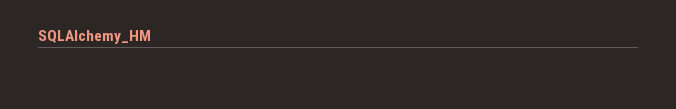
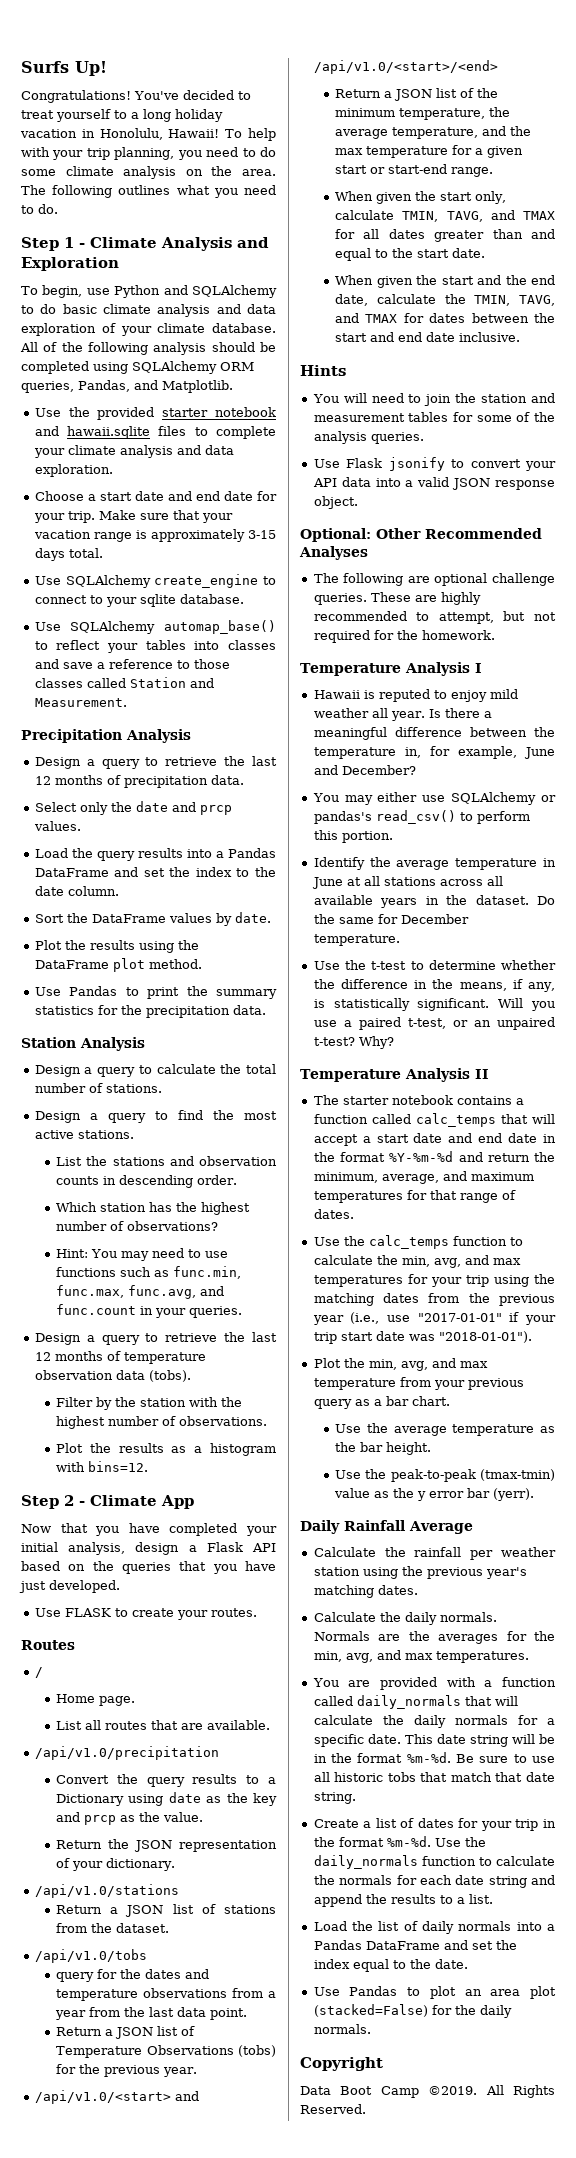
- SQLAlchemy_HM
+ Surfs Up!
+ Congratulations! You've decided to treat yourself to a long holiday vacation in Honolulu, Hawaii! To help with your trip planning, you need to do some climate analysis on the area. The following outlines what you need to do.
+ Step 1 - Climate Analysis and Exploration
+ To begin, use Python and SQLAlchemy to do basic climate analysis and data exploration of your climate database. All of the following analysis should be completed using SQLAlchemy ORM queries, Pandas, and Matplotlib.
+ Use the provided starter notebook and hawaii.sqlite files to complete your climate analysis and data exploration.
+ Choose a start date and end date for your trip. Make sure that your vacation range is approximately 3-15 days total.
+ Use SQLAlchemy create_engine to connect to your sqlite database.
+ Use SQLAlchemy automap_base() to reflect your tables into classes and save a reference to those classes called Station and Measurement.
+ Precipitation Analysis
+ Design a query to retrieve the last 12 months of precipitation data.
+ Select only the date and prcp values.
+ Load the query results into a Pandas DataFrame and set the index to the date column.
+ Sort the DataFrame values by date.
+ Plot the results using the DataFrame plot method.
+ Use Pandas to print the summary statistics for the precipitation data.
+ Station Analysis
+ Design a query to calculate the total number of stations.
+ Design a query to find the most active stations.
+ List the stations and observation counts in descending order.
+ Which station has the highest number of observations?
+ Hint: You may need to use functions such as func.min, func.max, func.avg, and func.count in your queries.
+ Design a query to retrieve the last 12 months of temperature observation data (tobs).
+ Filter by the station with the highest number of observations.
+ Plot the results as a histogram with bins=12.
+ Step 2 - Climate App
+ Now that you have completed your initial analysis, design a Flask API based on the queries that you have just developed.
+ Use FLASK to create your routes.
+ Routes
+ /
+ Home page.
+ List all routes that are available.
+ /api/v1.0/precipitation
+ Convert the query results to a Dictionary using date as the key and prcp as the value.
+ Return the JSON representation of your dictionary.
+ /api/v1.0/stations
+ Return a JSON list of stations from the dataset.
+ /api/v1.0/tobs
+ query for the dates and temperature observations from a year from the last data point.
+ Return a JSON list of Temperature Observations (tobs) for the previous year.
+ /api/v1.0/<start> and /api/v1.0/<start>/<end>
+ Return a JSON list of the minimum temperature, the average temperature, and the max temperature for a given start or start-end range.
+ When given the start only, calculate TMIN, TAVG, and TMAX for all dates greater than and equal to the start date.
+ When given the start and the end date, calculate the TMIN, TAVG, and TMAX for dates between the start and end date inclusive.
+ Hints
+ You will need to join the station and measurement tables for some of the analysis queries.
+ Use Flask jsonify to convert your API data into a valid JSON response object.
+ Optional: Other Recommended Analyses
+ The following are optional challenge queries. These are highly recommended to attempt, but not required for the homework.
+ Temperature Analysis I
+ Hawaii is reputed to enjoy mild weather all year. Is there a meaningful difference between the temperature in, for example, June and December?
+ You may either use SQLAlchemy or pandas's read_csv() to perform this portion.
+ Identify the average temperature in June at all stations across all available years in the dataset. Do the same for December temperature.
+ Use the t-test to determine whether the difference in the means, if any, is statistically significant. Will you use a paired t-test, or an unpaired t-test? Why?
+ Temperature Analysis II
+ The starter notebook contains a function called calc_temps that will accept a start date and end date in the format %Y-%m-%d and return the minimum, average, and maximum temperatures for that range of dates.
+ Use the calc_temps function to calculate the min, avg, and max temperatures for your trip using the matching dates from the previous year (i.e., use "2017-01-01" if your trip start date was "2018-01-01").
+ Plot the min, avg, and max temperature from your previous query as a bar chart.
+ Use the average temperature as the bar height.
+ Use the peak-to-peak (tmax-tmin) value as the y error bar (yerr).
+ Daily Rainfall Average
+ Calculate the rainfall per weather station using the previous year's matching dates.
+ Calculate the daily normals. Normals are the averages for the min, avg, and max temperatures.
+ You are provided with a function called daily_normals that will calculate the daily normals for a specific date. This date string will be in the format %m-%d. Be sure to use all historic tobs that match that date string.
+ Create a list of dates for your trip in the format %m-%d. Use the daily_normals function to calculate the normals for each date string and append the results to a list.
+ Load the list of daily normals into a Pandas DataFrame and set the index equal to the date.
+ Use Pandas to plot an area plot (stacked=False) for the daily normals.
+ Copyright
+ Data Boot Camp ©2019. All Rights Reserved.

